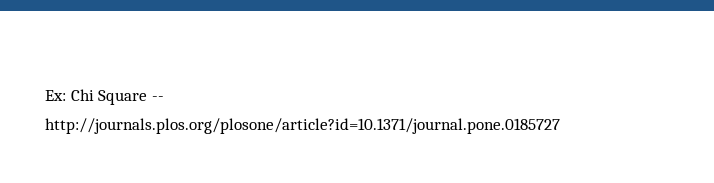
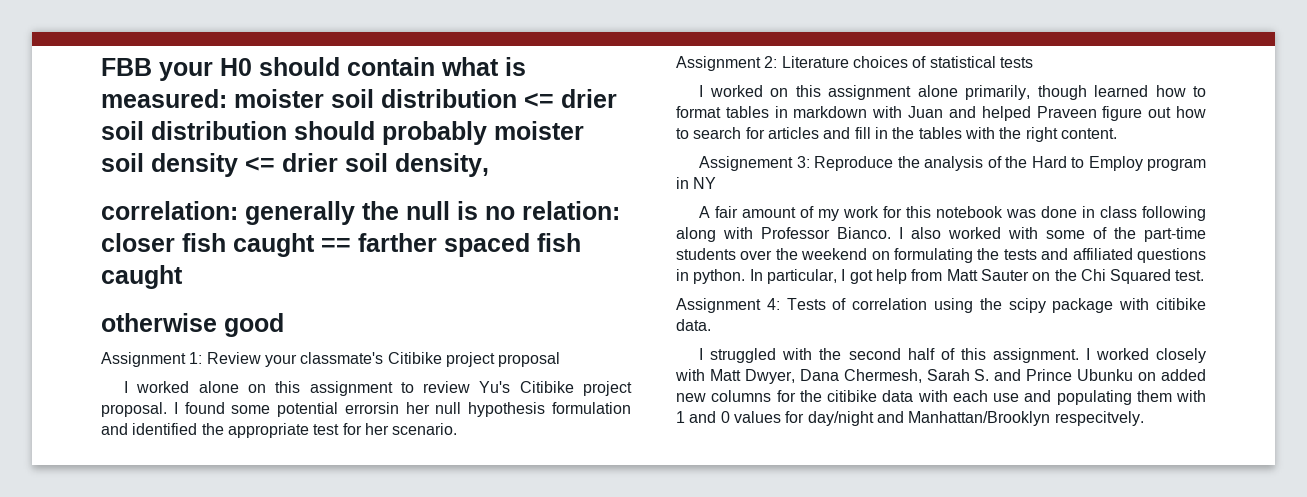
- Ex: Chi Square -- http://journals.plos.org/plosone/article?id=10.1371/journal.pone.0185727
+ FBB your H0 should contain what is measured: moister soil distribution <= drier soil distribution should probably moister soil density <= drier soil density,
+ correlation: generally the null is no relation: closer fish caught == farther spaced fish caught
+ otherwise good
+ Assignment 1: Review your classmate's Citibike project proposal
+ I worked alone on this assignment to review Yu's Citibike project proposal. I found some potential errorsin her null hypothesis formulation and identified the appropriate test for her scenario.
+ Assignment 2: Literature choices of statistical tests
+ I worked on this assignment alone primarily, though learned how to format tables in markdown with Juan and helped Praveen figure out how to search for articles and fill in the tables with the right content.
+ Assignement 3: Reproduce the analysis of the Hard to Employ program in NY
+ A fair amount of my work for this notebook was done in class following along with Professor Bianco. I also worked with some of the part-time students over the weekend on formulating the tests and affiliated questions in python. In particular, I got help from Matt Sauter on the Chi Squared test.
+ Assignment 4: Tests of correlation using the scipy package with citibike data.
+ I struggled with the second half of this assignment. I worked closely with Matt Dwyer, Dana Chermesh, Sarah S. and Prince Ubunku on added new columns for the citibike data with each use and populating them with 1 and 0 values for day/night and Manhattan/Brooklyn respecitvely.

